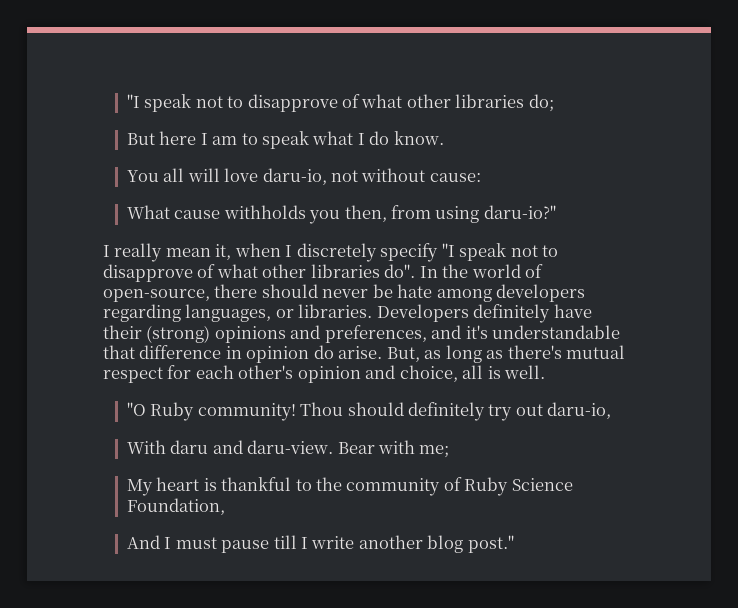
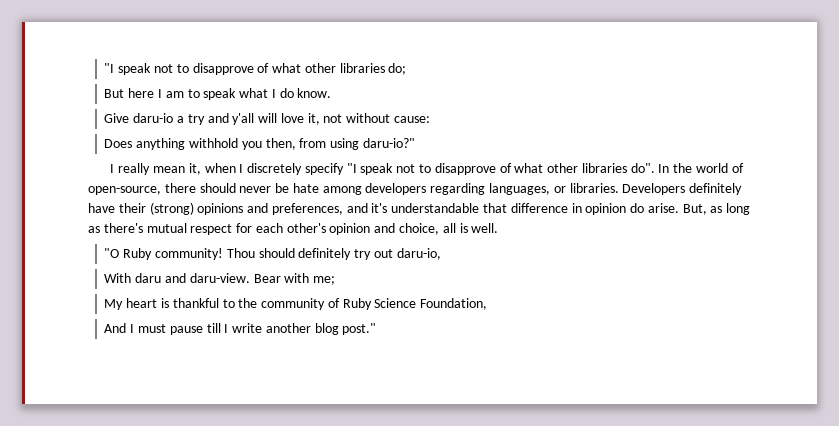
- You all will love daru-io, not without cause:
+ Give daru-io a try and y'all will love it, not without cause:
- What cause withholds you then, from using daru-io?"
+ Does anything withhold you then, from using daru-io?"

